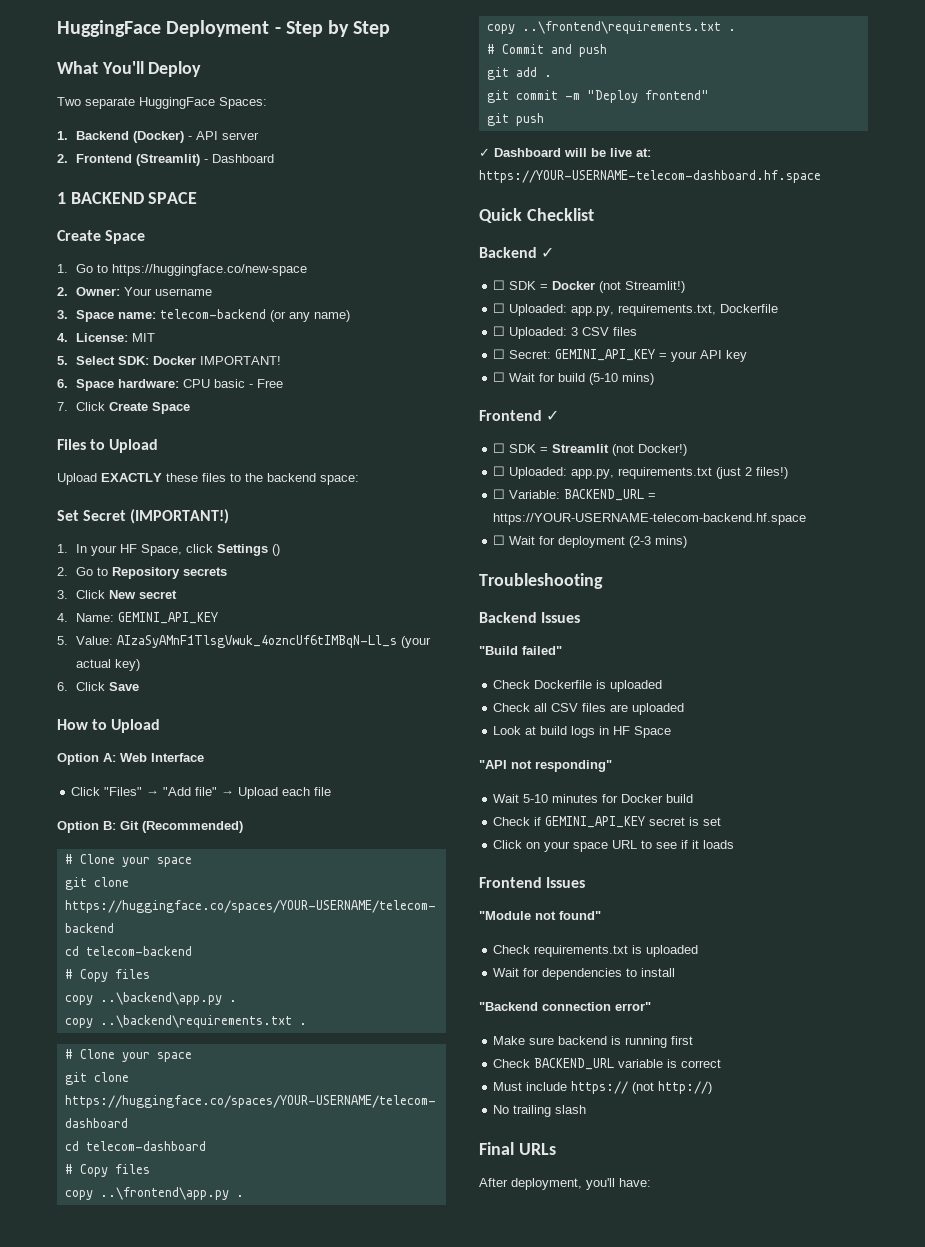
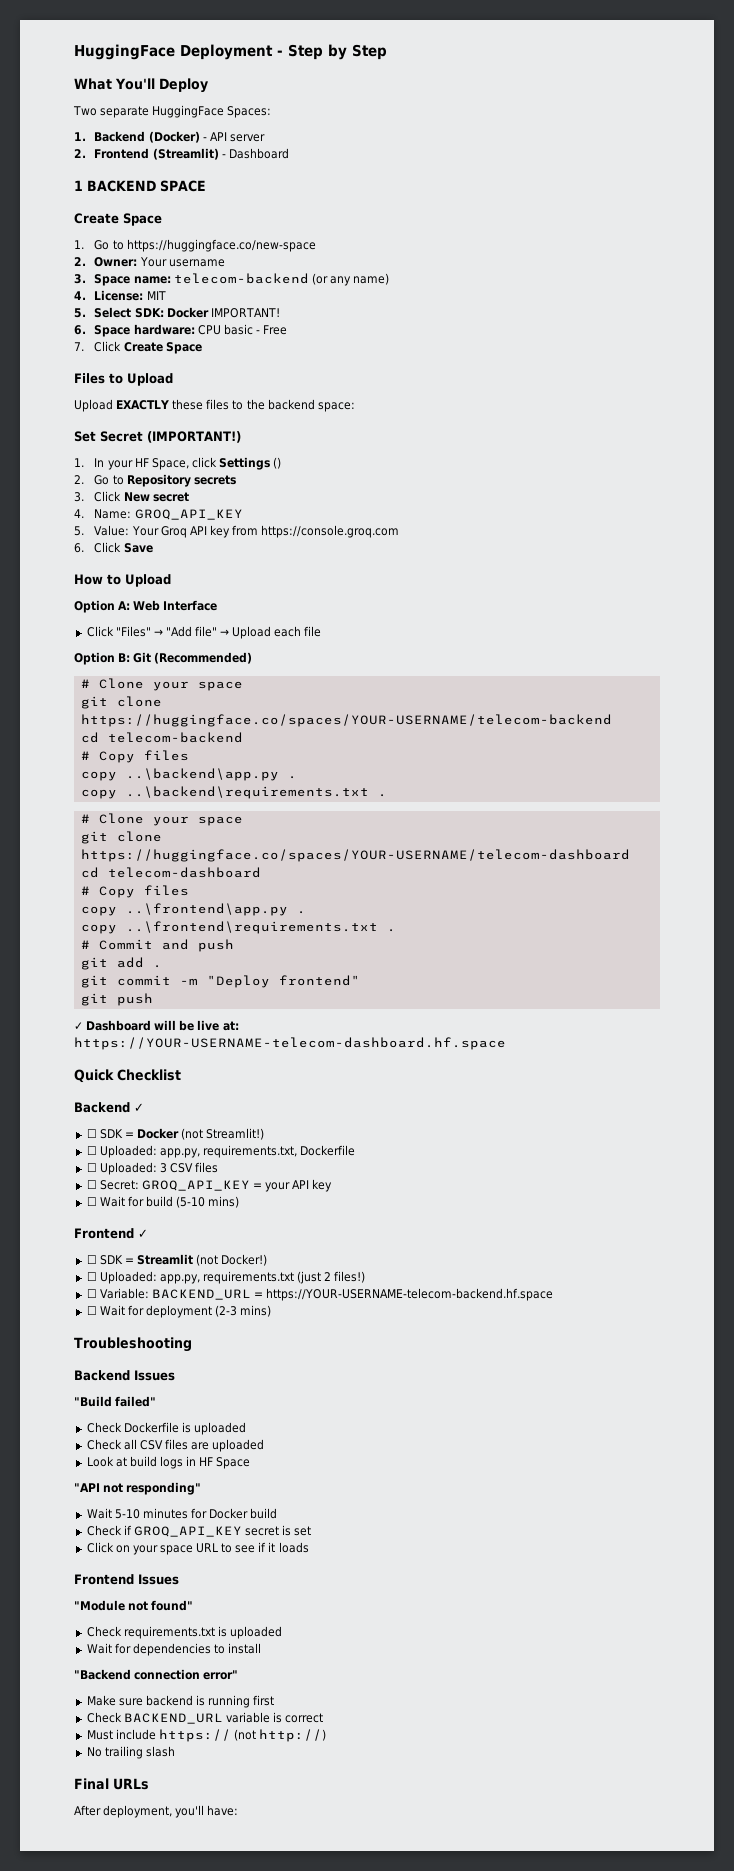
- 4. Name: GEMINI_API_KEY
+ 4. Name: GROQ_API_KEY
- 5. Value: AIzaSyAMnF1TlsgVwuk_4ozncUf6tIMBqN-Ll_s (your actual key)
+ 5. Value: Your Groq API key from https://console.groq.com
- ☐ Secret: GEMINI_API_KEY = your API key
+ ☐ Secret: GROQ_API_KEY = your API key
- Check if GEMINI_API_KEY secret is set
+ Check if GROQ_API_KEY secret is set

